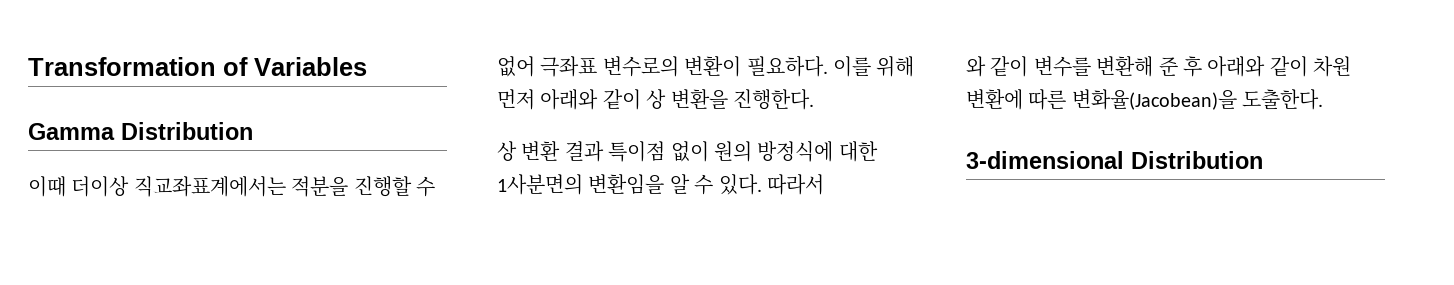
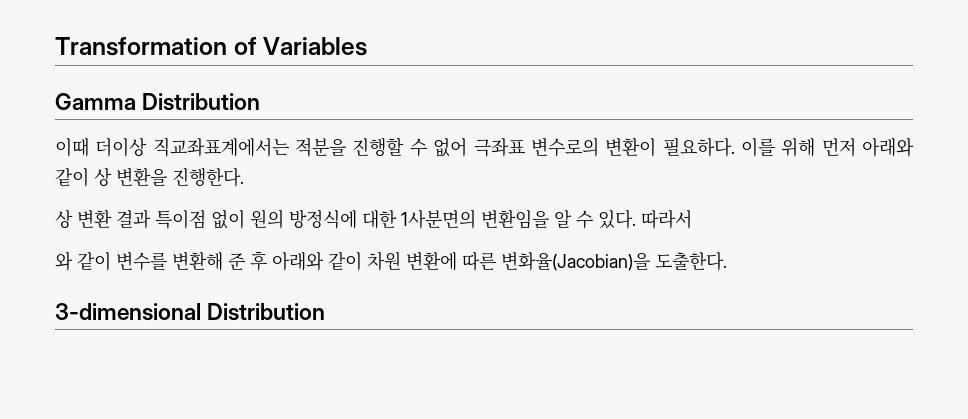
- 와 같이 변수를 변환해 준 후 아래와 같이 차원 변환에 따른 변화율(Jacobean)을 도출한다.
+ 와 같이 변수를 변환해 준 후 아래와 같이 차원 변환에 따른 변화율(Jacobian)을 도출한다.

